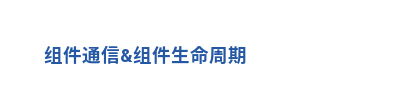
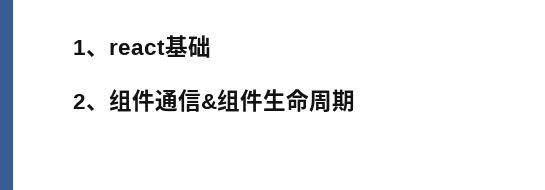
- 组件通信&组件生命周期
+ 1、react基础
+ 2、组件通信&组件生命周期

